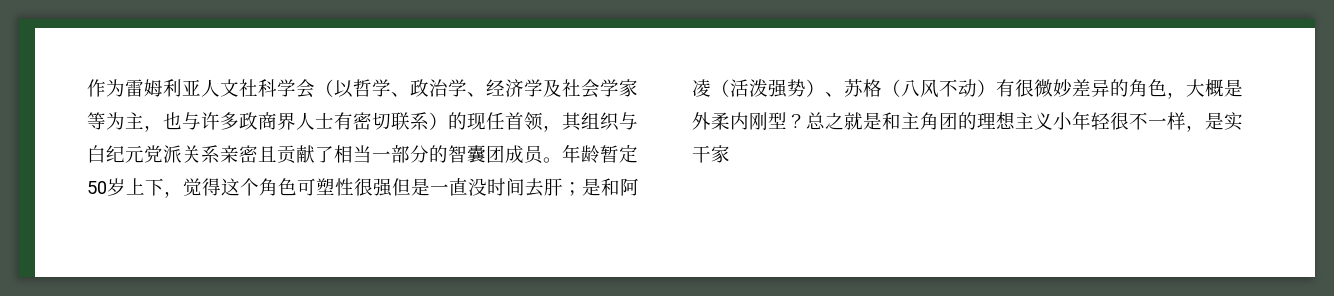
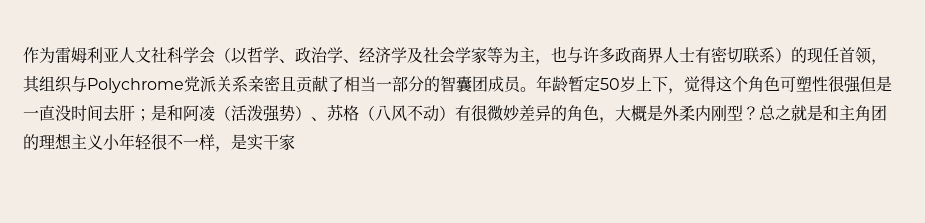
- 作为雷姆利亚人文社科学会（以哲学、政治学、经济学及社会学家等为主，也与许多政商界人士有密切联系）的现任首领，其组织与白纪元党派关系亲密且贡献了相当一部分的智囊团成员。
+ 作为雷姆利亚人文社科学会（以哲学、政治学、经济学及社会学家等为主，也与许多政商界人士有密切联系）的现任首领，其组织与Polychrome党派关系亲密且贡献了相当一部分的智囊团成员。

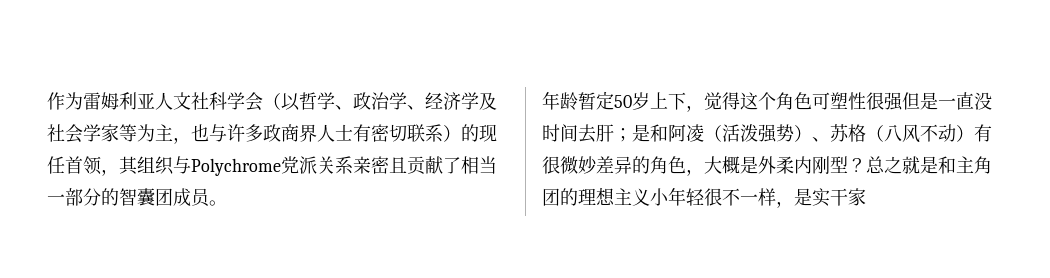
- 作为雷姆利亚人文社科学会（以哲学、政治学、经济学及社会学家等为主，也与许多政商界人士有密切联系）的现任首领，其组织与Polychrome党派关系亲密且贡献了相当一部分的智囊团成员。年龄暂定50岁上下，觉得这个角色可塑性很强但是一直没时间去肝；
+ 作为雷姆利亚人文社科学会（以哲学、政治学、经济学及社会学家等为主，也与许多政商界人士有密切联系）的现任首领，其组织与Polychrome党派关系亲密且贡献了相当一部分的智囊团成员。
+ 年龄暂定50岁上下，觉得这个角色可塑性很强但是一直没时间去肝；

